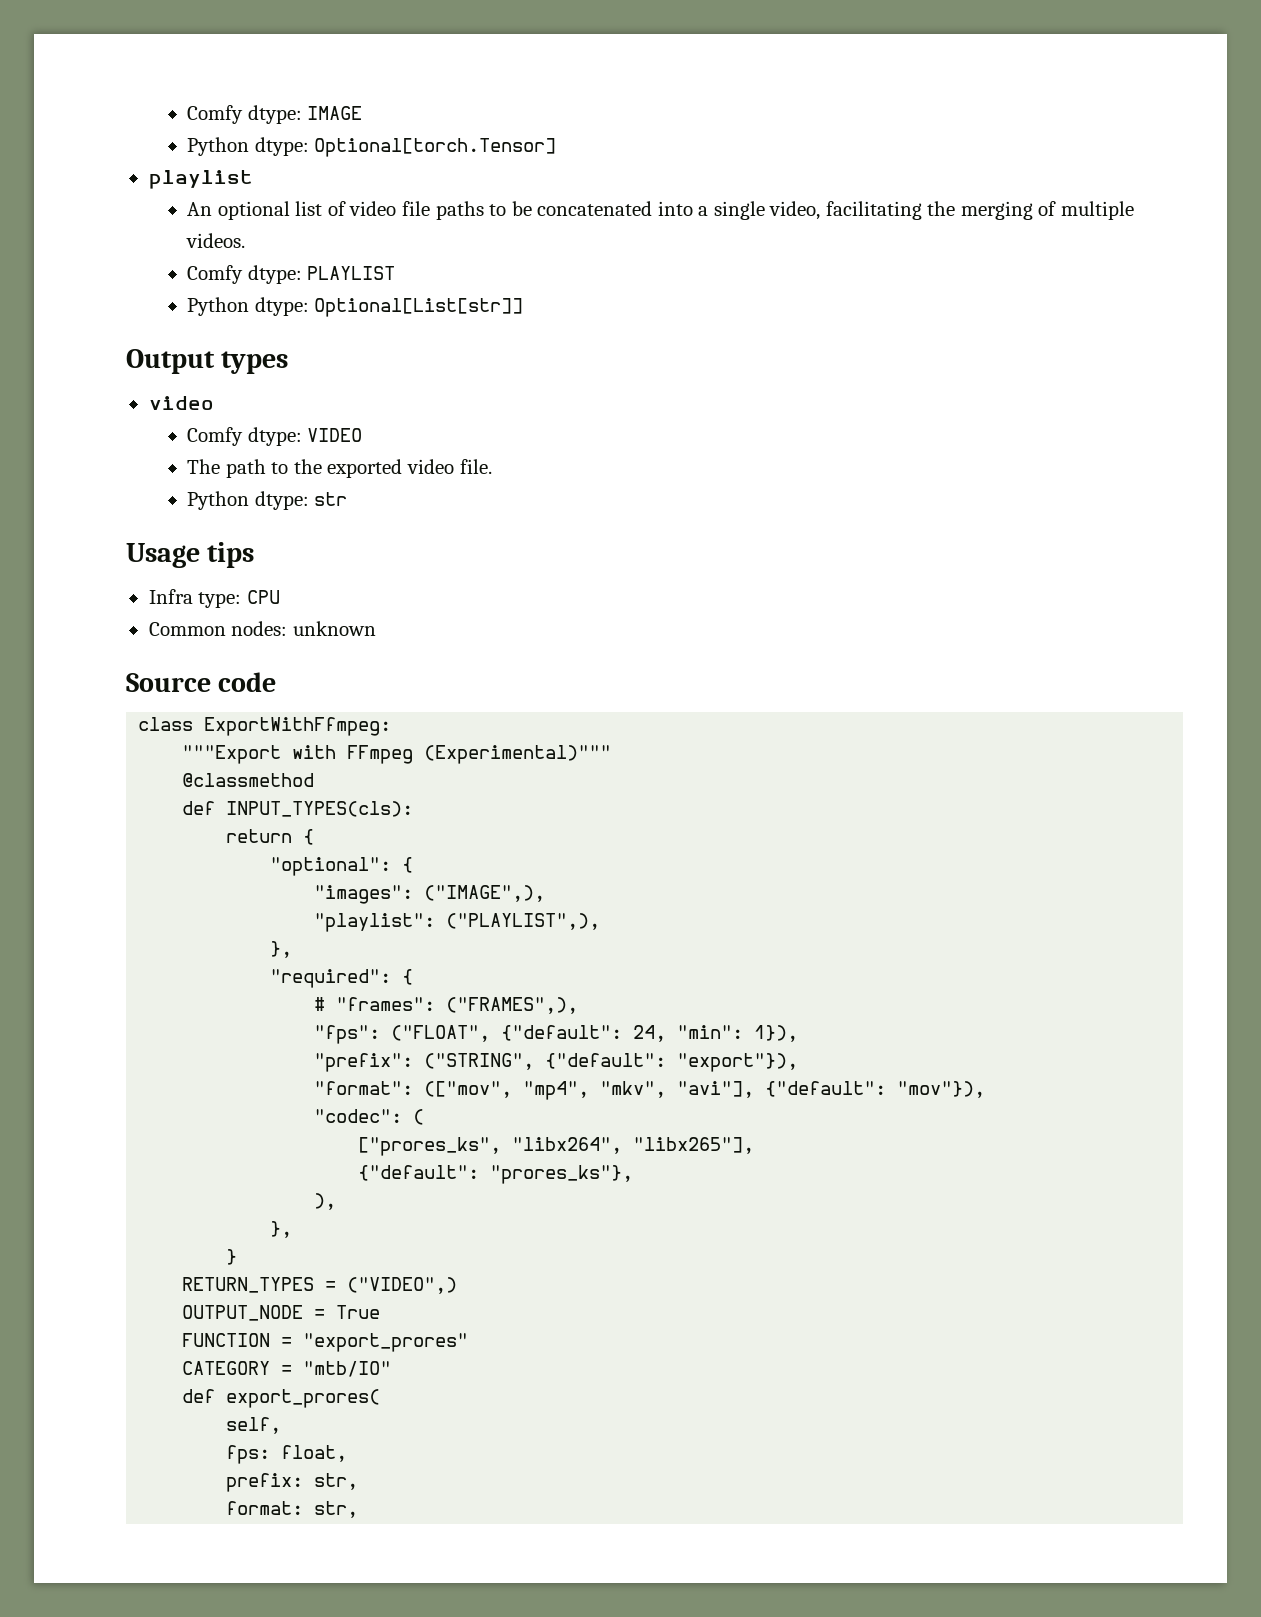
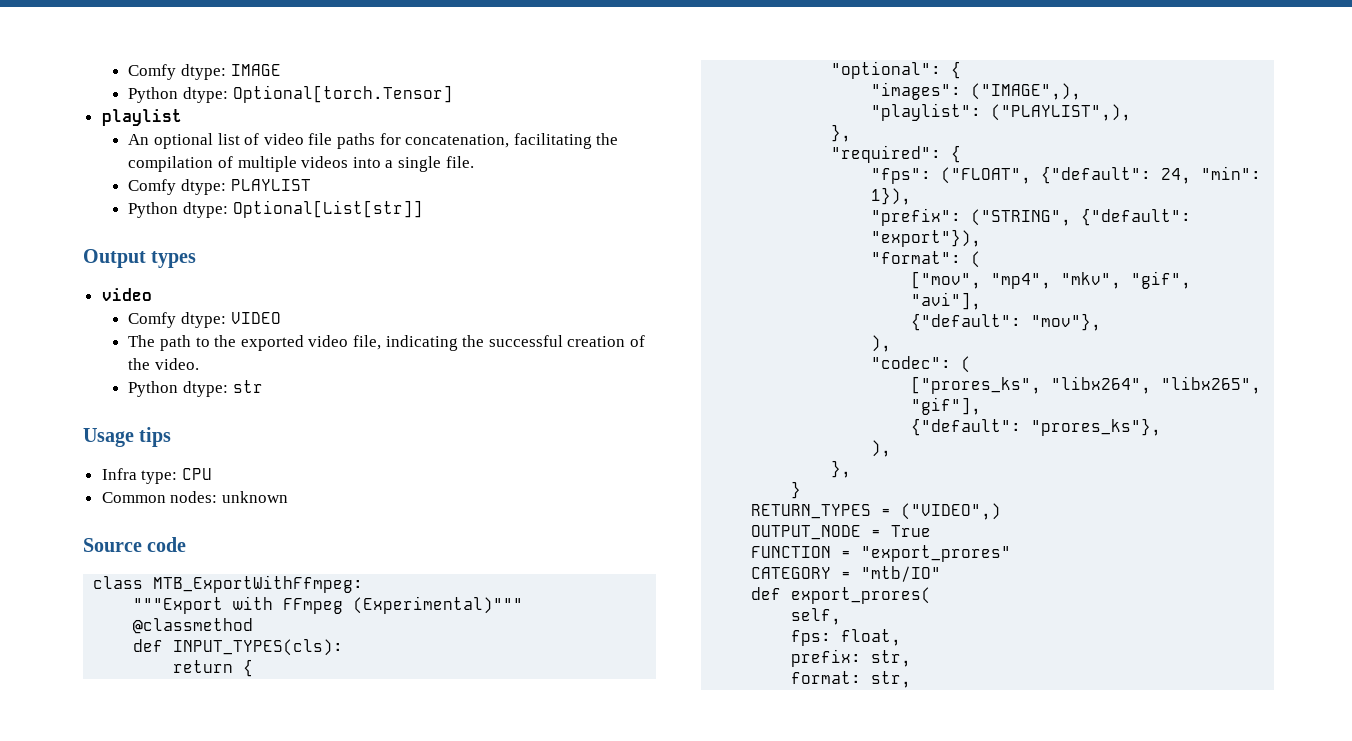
- An optional list of video file paths to be concatenated into a single video, facilitating the merging of multiple videos.
+ An optional list of video file paths for concatenation, facilitating the compilation of multiple videos into a single file.
- The path to the exported video file.
+ The path to the exported video file, indicating the successful creation of the video.
- class ExportWithFfmpeg:
+ class MTB_ExportWithFfmpeg:
- # "frames": ("FRAMES",),
- "format": (["mov", "mp4", "mkv", "avi"], {"default": "mov"}),
+ "format": (
+ ["mov", "mp4", "mkv", "gif", "avi"],
+ {"default": "mov"},
+ ),
- ["prores_ks", "libx264", "libx265"],
+ ["prores_ks", "libx264", "libx265", "gif"],

